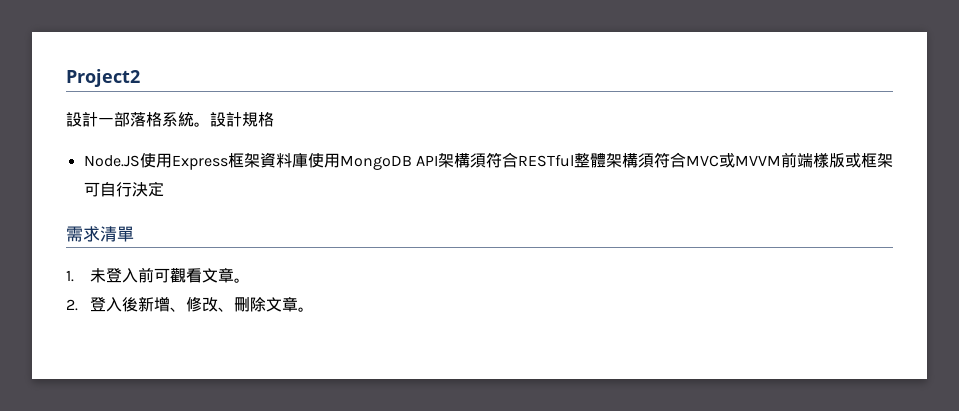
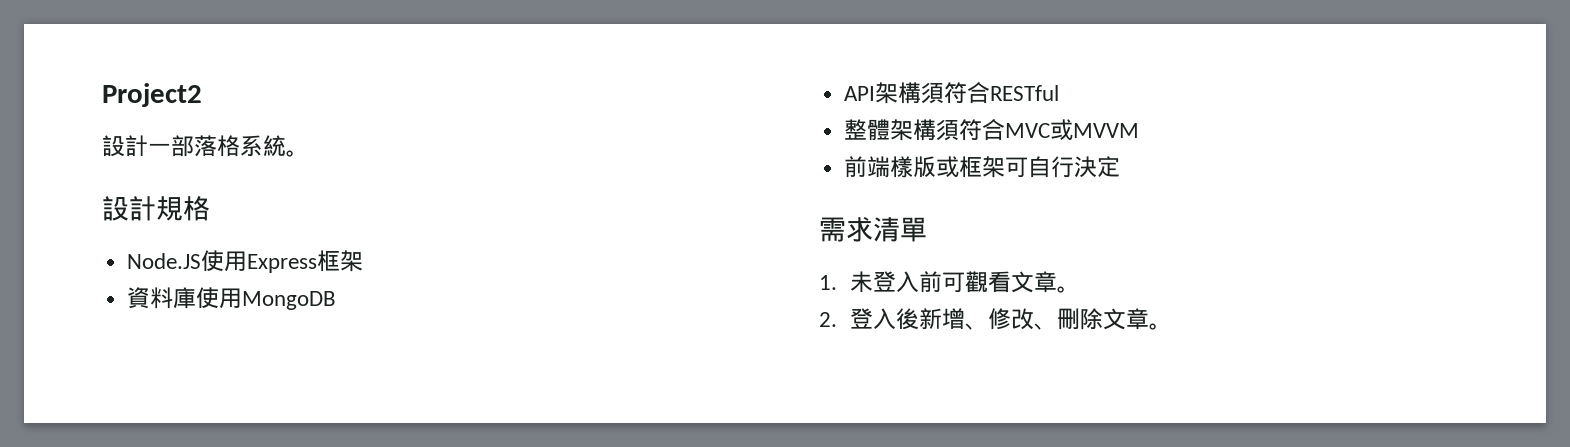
- 設計一部落格系統。設計規格
+ 設計一部落格系統。
+ 設計規格
- Node.JS使用Express框架資料庫使用MongoDB API架構須符合RESTful整體架構須符合MVC或MVVM前端樣版或框架可自行決定
+ Node.JS使用Express框架
+ 資料庫使用MongoDB
+ API架構須符合RESTful
+ 整體架構須符合MVC或MVVM
+ 前端樣版或框架可自行決定

